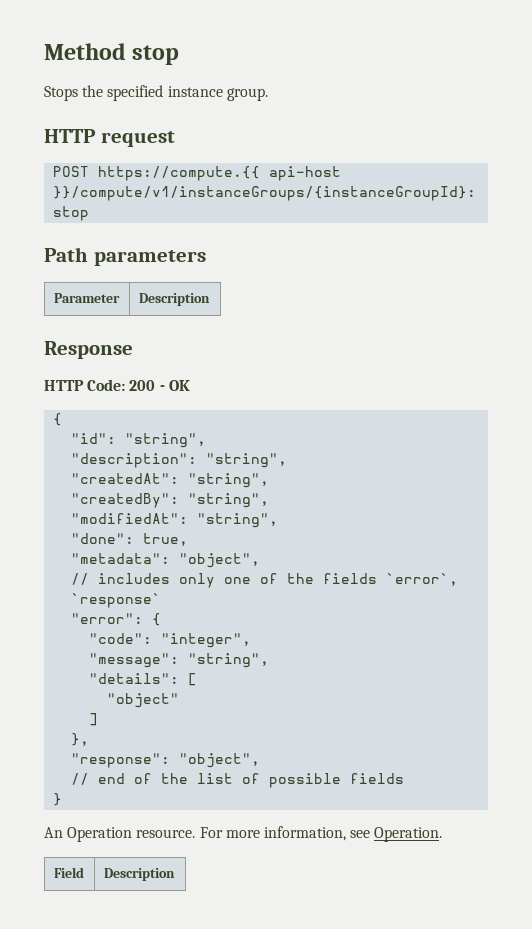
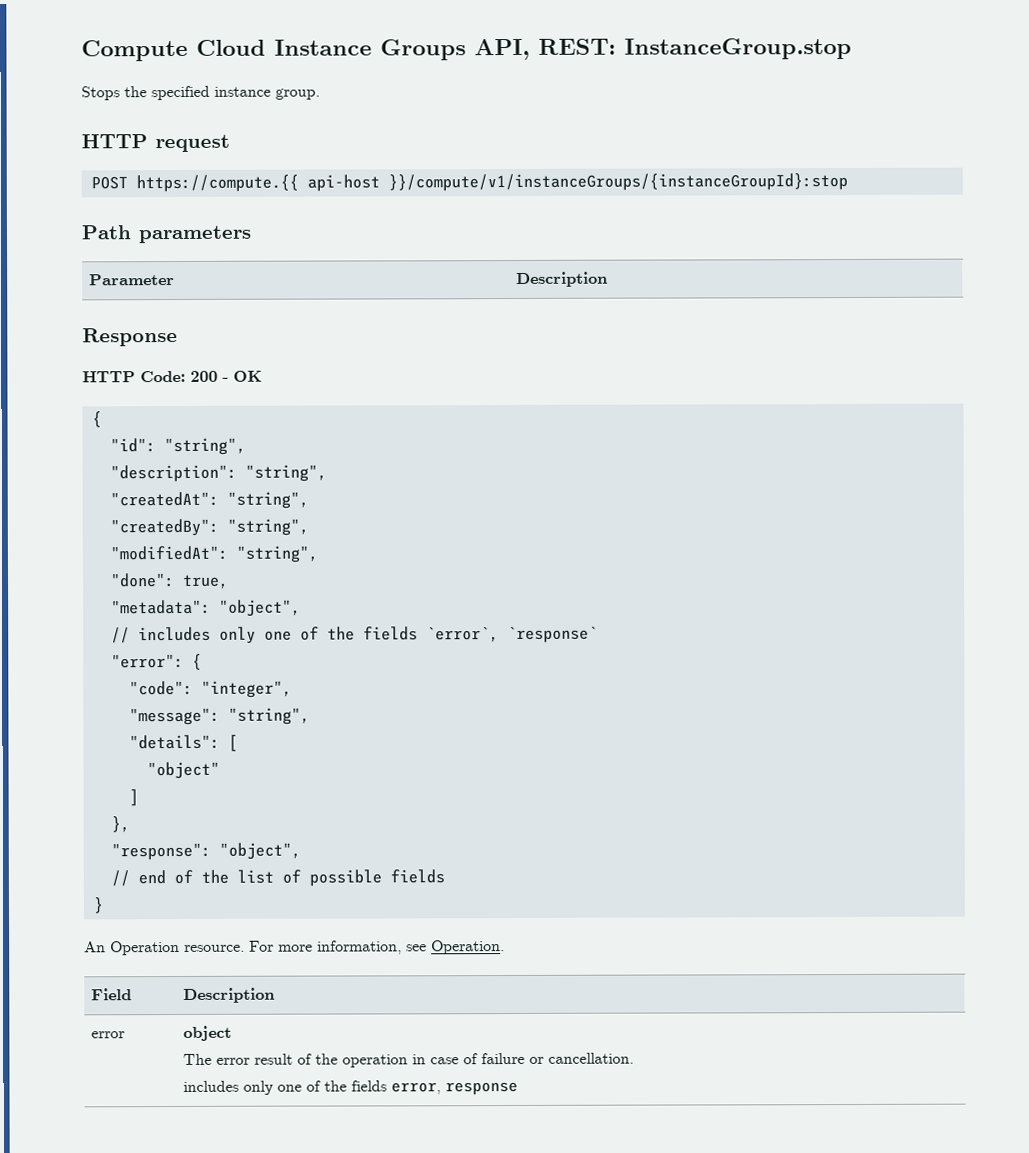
- Method stop
+ Compute Cloud Instance Groups API, REST: InstanceGroup.stop
+ error | object
+ The error result of the operation in case of failure or cancellation.
+ includes only one of the fields error, response

